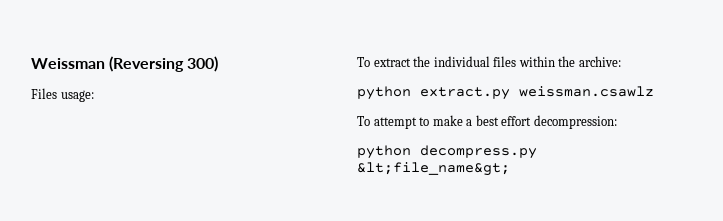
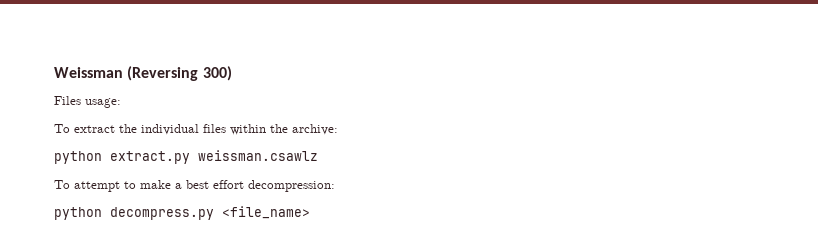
- python decompress.py &lt;file_name&gt;
+ python decompress.py <file_name>

